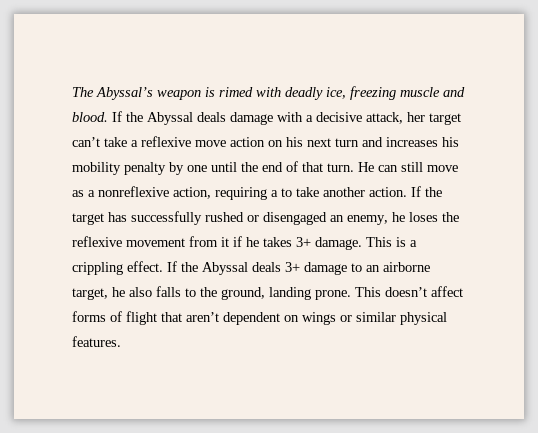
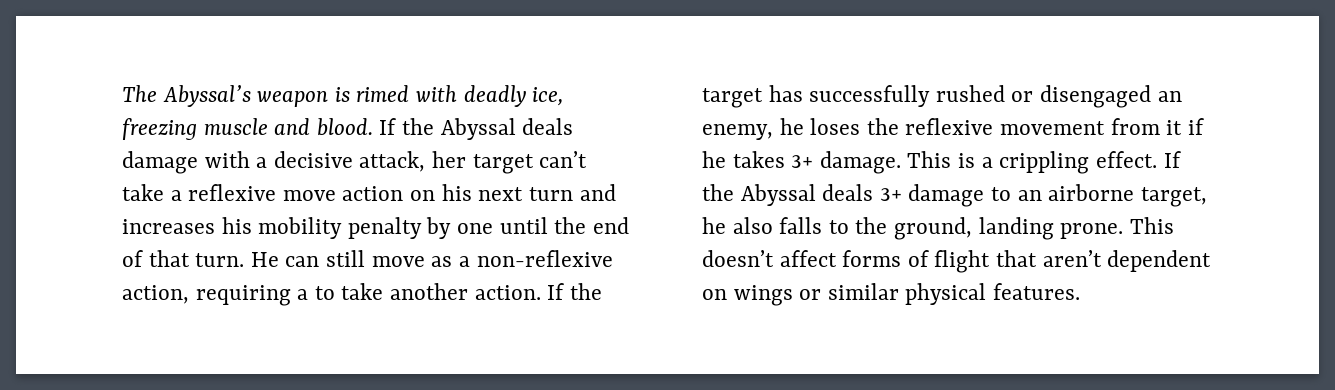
- He can still move as a nonreflexive action, requiring a to take another action.
+ He can still move as a non-reflexive action, requiring a to take another action.

